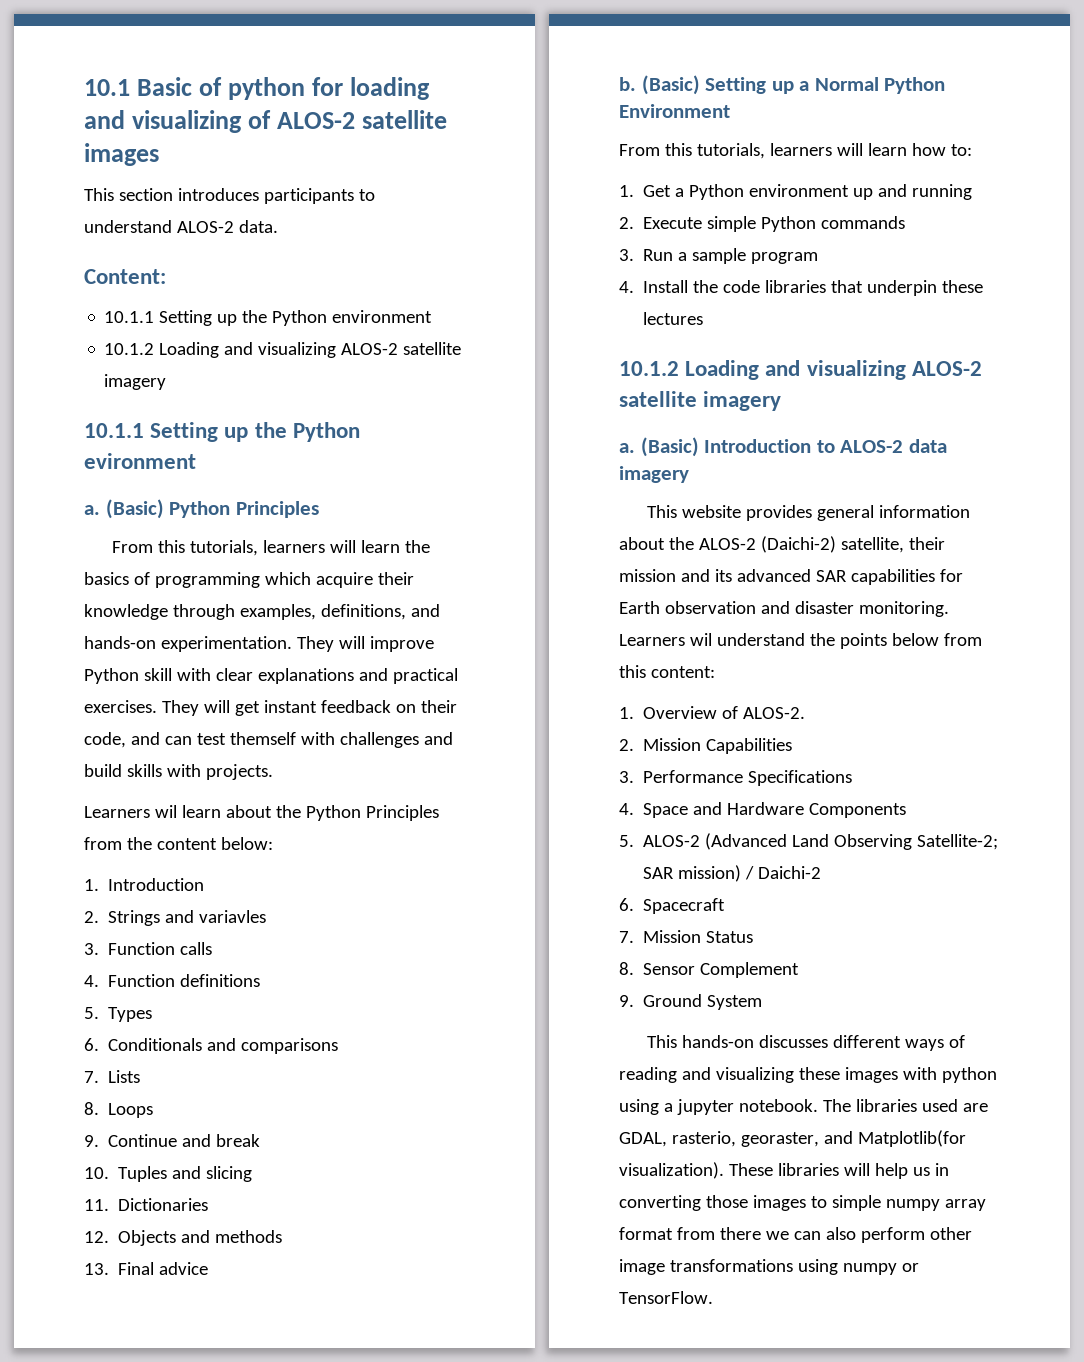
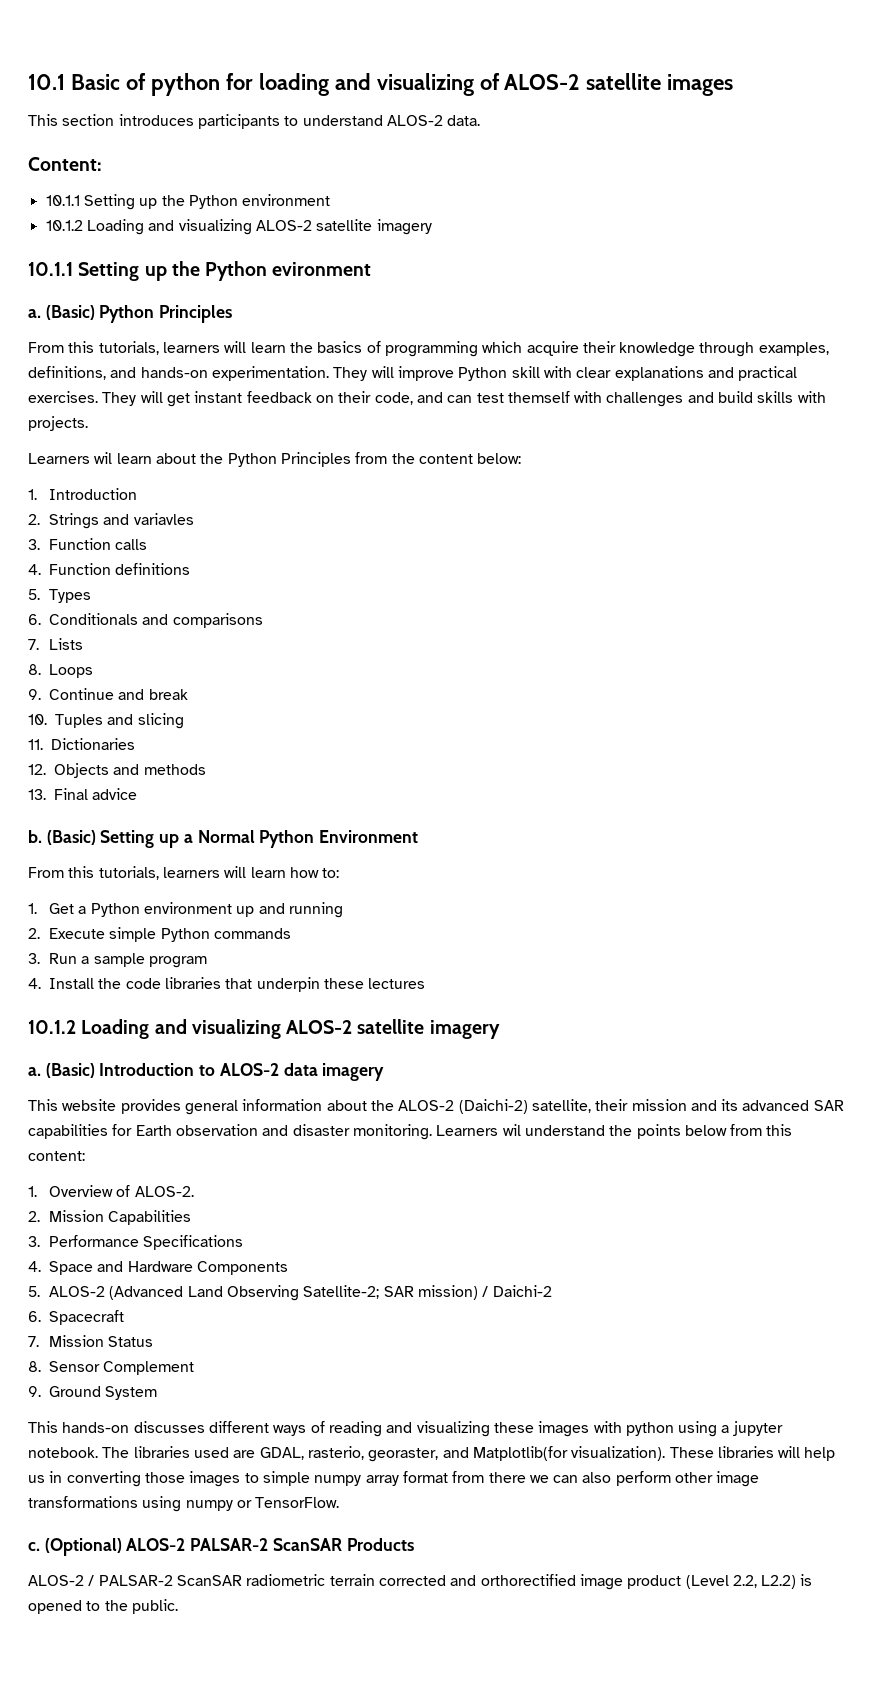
+ c. (Optional) ALOS-2 PALSAR-2 ScanSAR Products
+ ALOS-2 / PALSAR-2 ScanSAR radiometric terrain corrected and orthorectified image product (Level 2.2, L2.2) is opened to the public.

